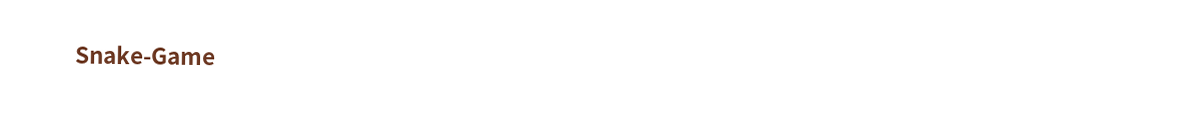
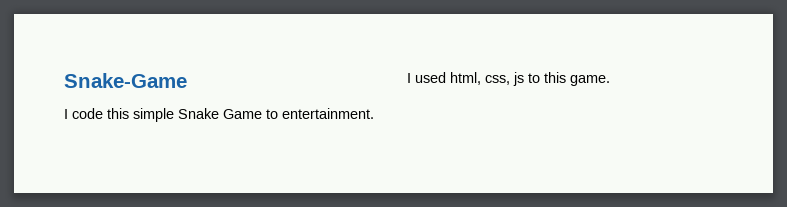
+ I code this simple Snake Game to entertainment. I used html, css, js to this game.

